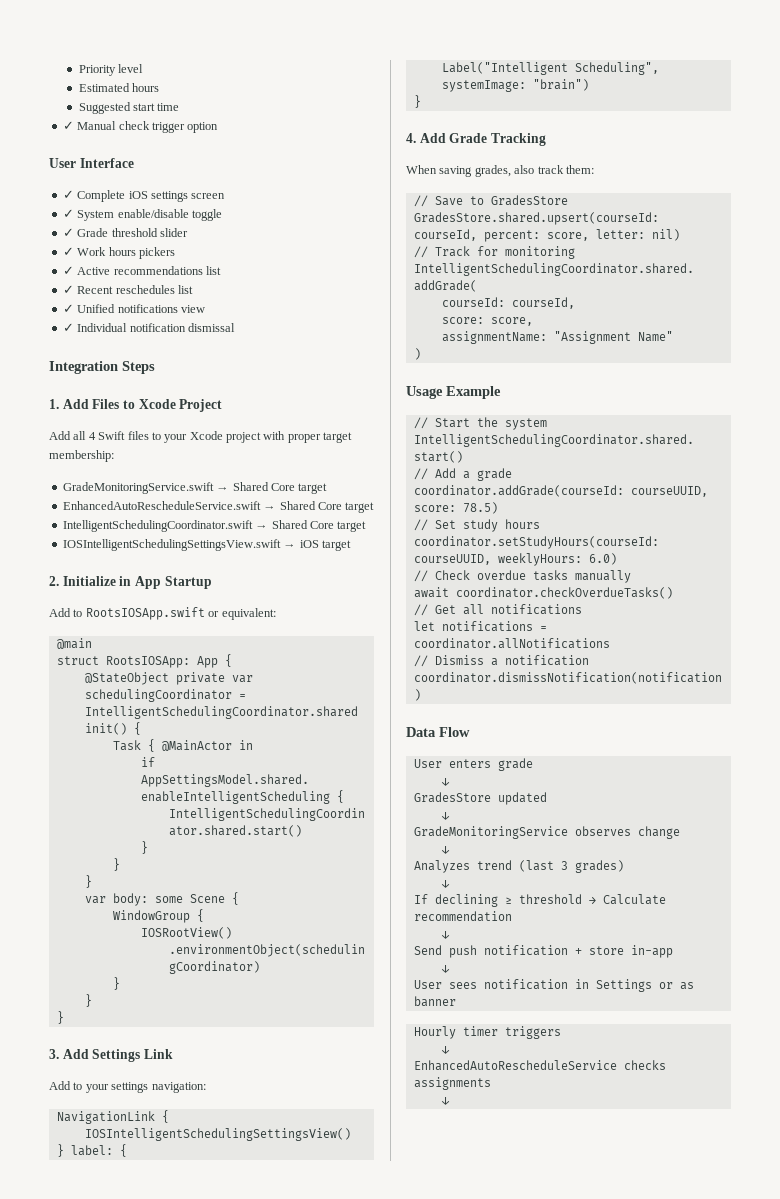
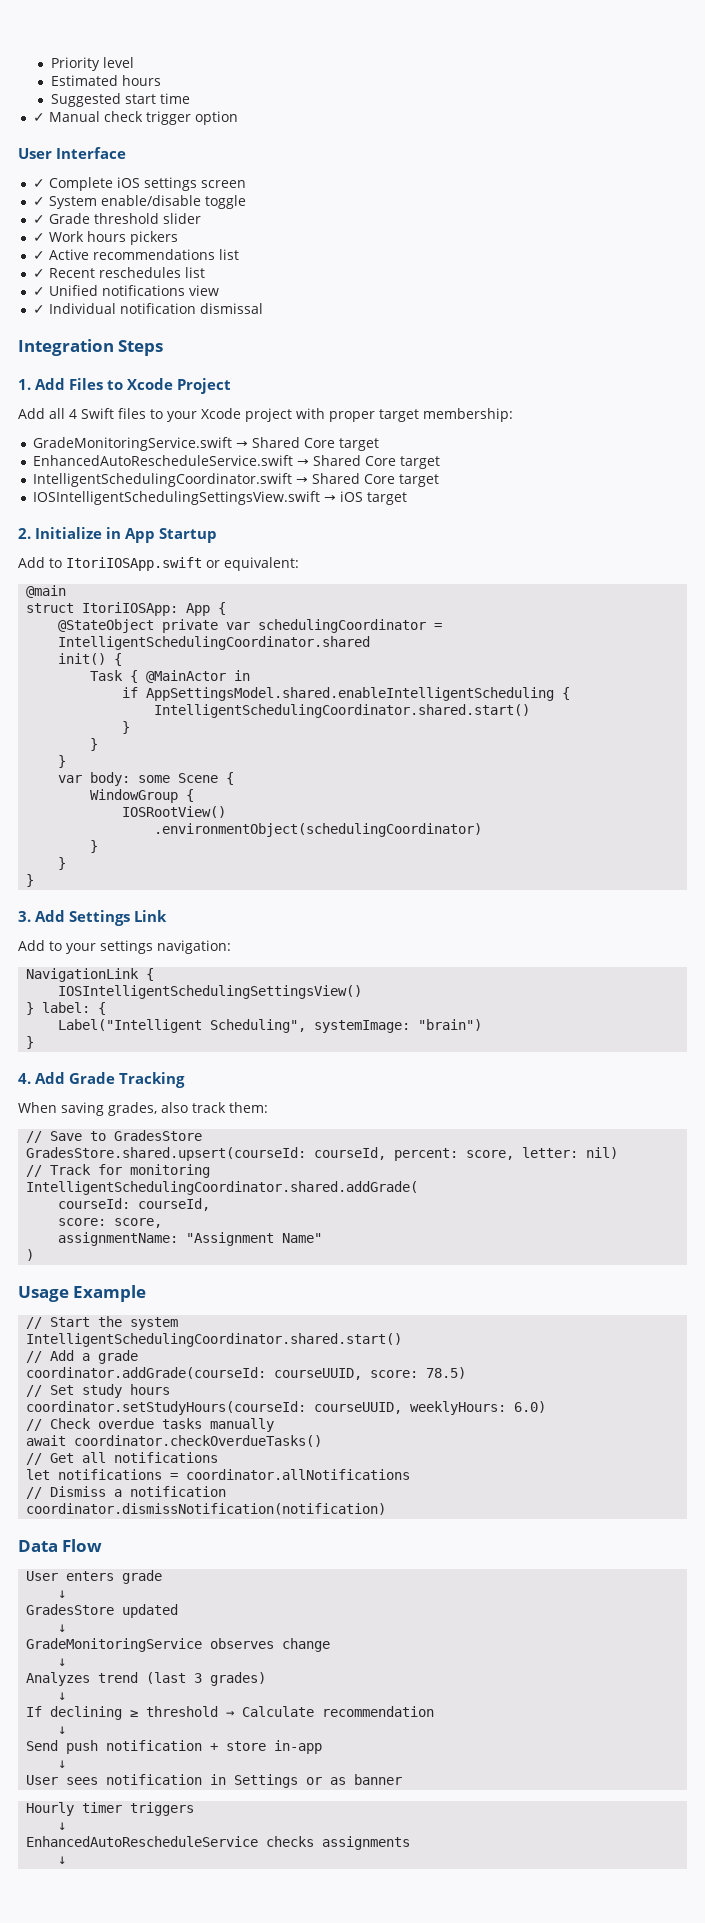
- Add to RootsIOSApp.swift or equivalent:
+ Add to ItoriIOSApp.swift or equivalent:
- struct RootsIOSApp: App {
+ struct ItoriIOSApp: App {

